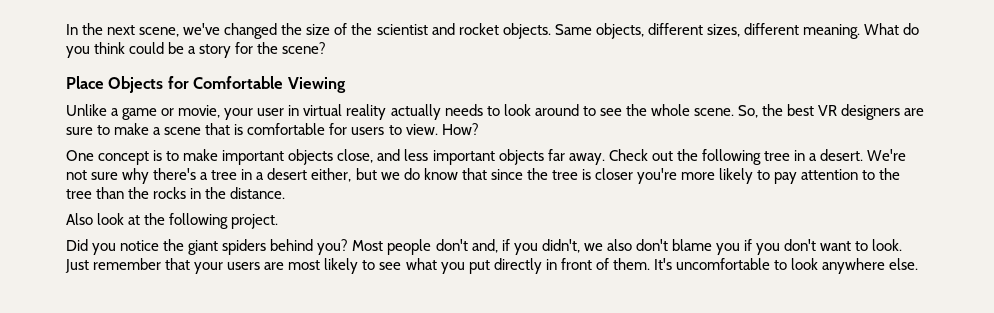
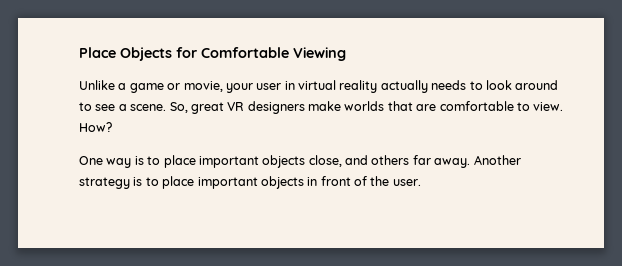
- In the next scene, we've changed the size of the scientist and rocket objects. Same objects, different sizes, different meaning. What do you think could be a story for the scene?
- Unlike a game or movie, your user in virtual reality actually needs to look around to see the whole scene. So, the best VR designers are sure to make a scene that is comfortable for users to view.
+ Unlike a game or movie, your user in virtual reality actually needs to look around to see a scene. So, great VR designers make worlds that are comfortable to view.
- One concept is to make important objects close, and less important objects far away. Check out the following tree in a desert. We're not sure why there's a tree in a desert either, but we do know that since the tree is closer you're more likely to pay attention to the tree than the rocks in the distance.
- Also look at the following project.
- Did you notice the giant spiders behind you? Most people don't and, if you didn't, we also don't blame you if you don't want to look. Just remember that your users are most likely to see what you put directly in front of them. It's uncomfortable to look anywhere else.
+ One way is to place important objects close, and others far away. Another strategy is to place important objects in front of the user.

